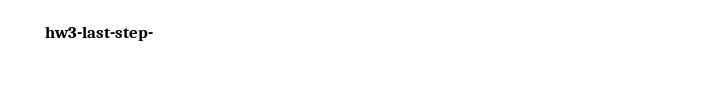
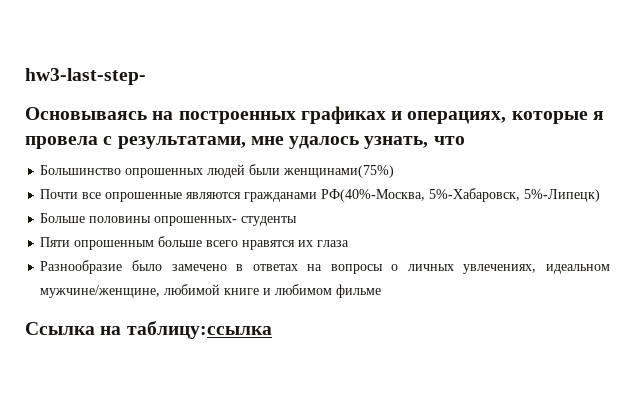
+ Основываясь на построенных графиках и операциях, которые я провела с результатами, мне удалось узнать, что
+ Большинство опрошенных людей были женщинами(75%)
+ Почти все опрошенные являются гражданами РФ(40%-Москва, 5%-Хабаровск, 5%-Липецк)
+ Больше половины опрошенных- студенты
+ Пяти опрошенным больше всего нравятся их глаза
+ Разнообразие было замечено в ответах на вопросы о личных увлечениях, идеальном мужчине/женщине, любимой книге и любимом фильме
+ Ссылка на таблицу:ссылка

